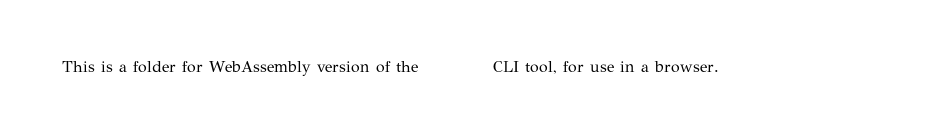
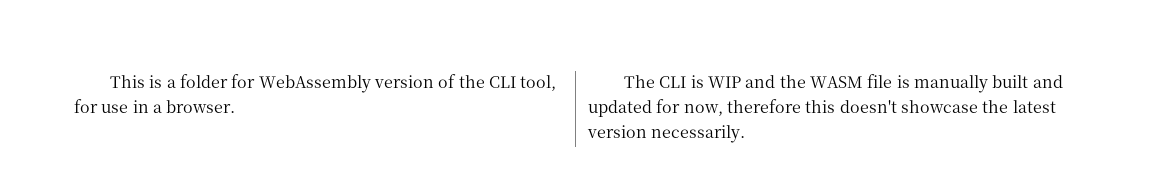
+ The CLI is WIP and the WASM file is manually built and updated for now, therefore this doesn't showcase the latest version necessarily.

